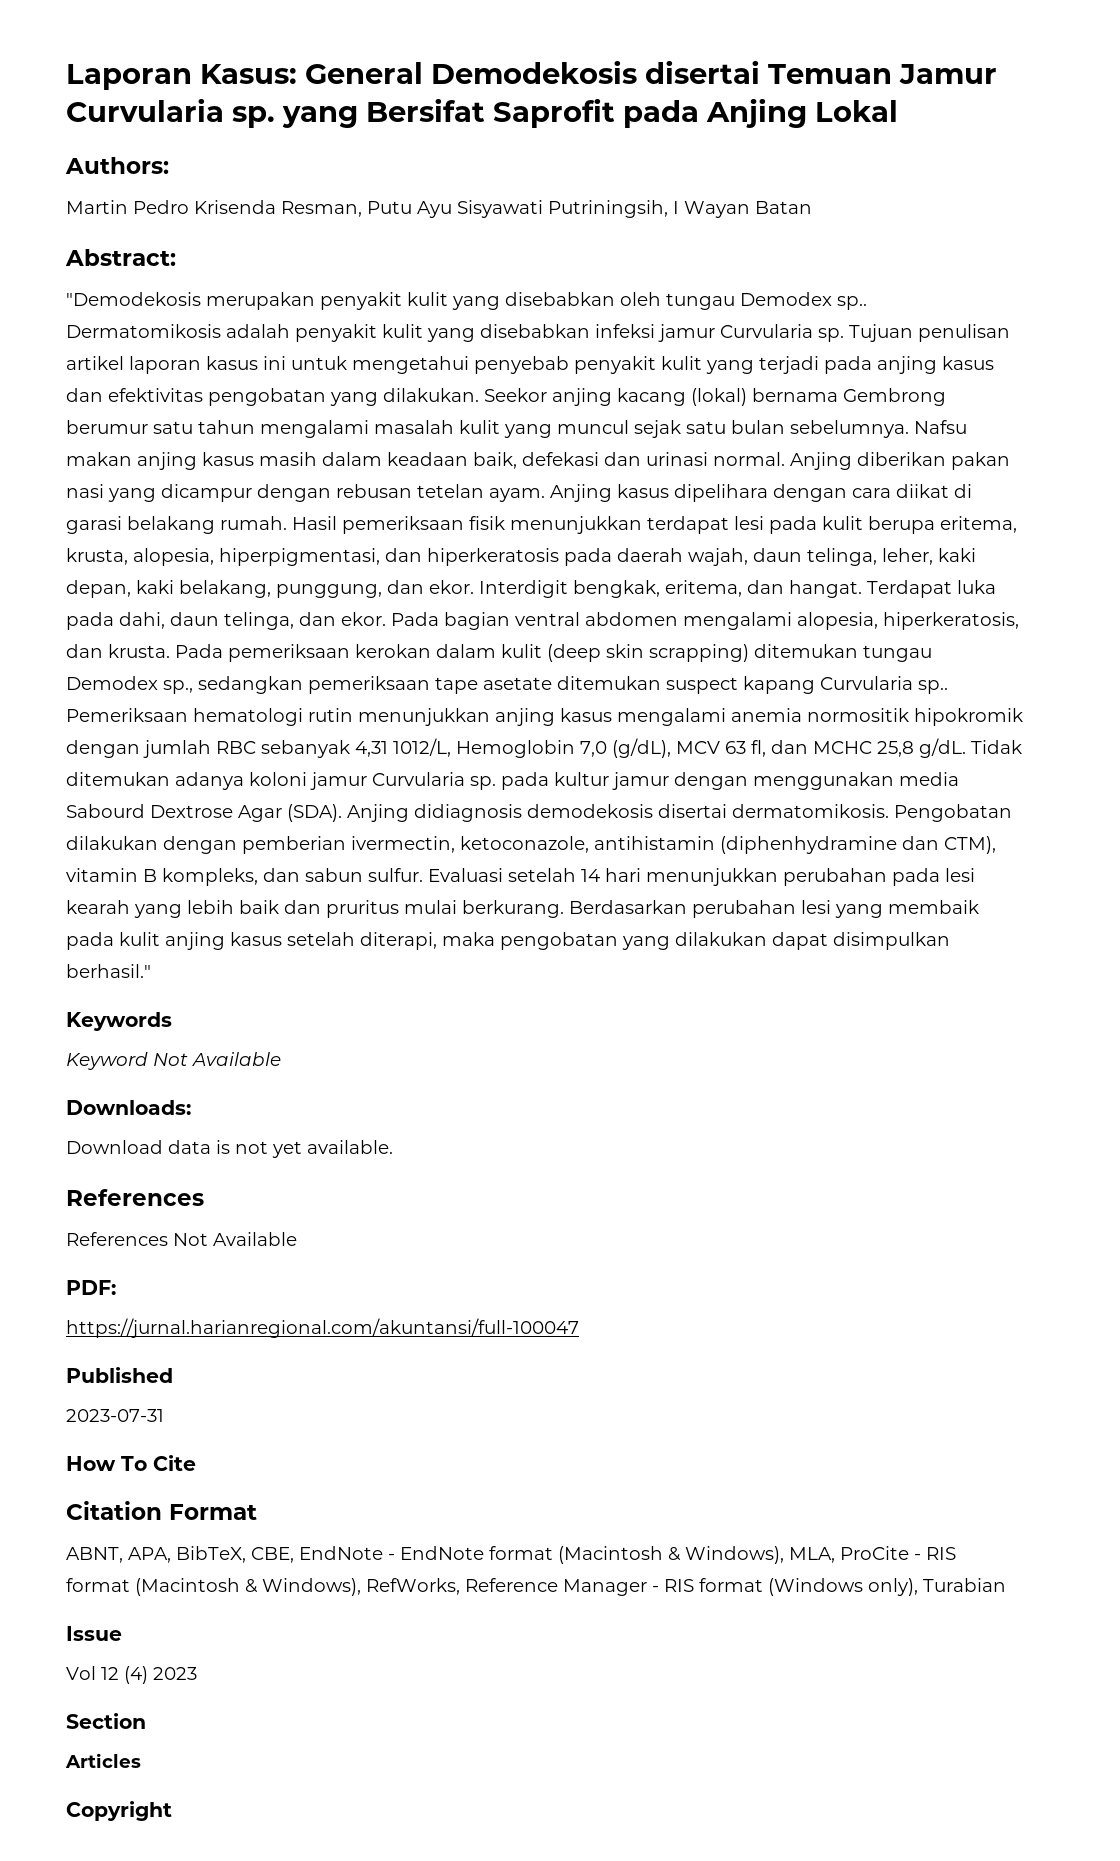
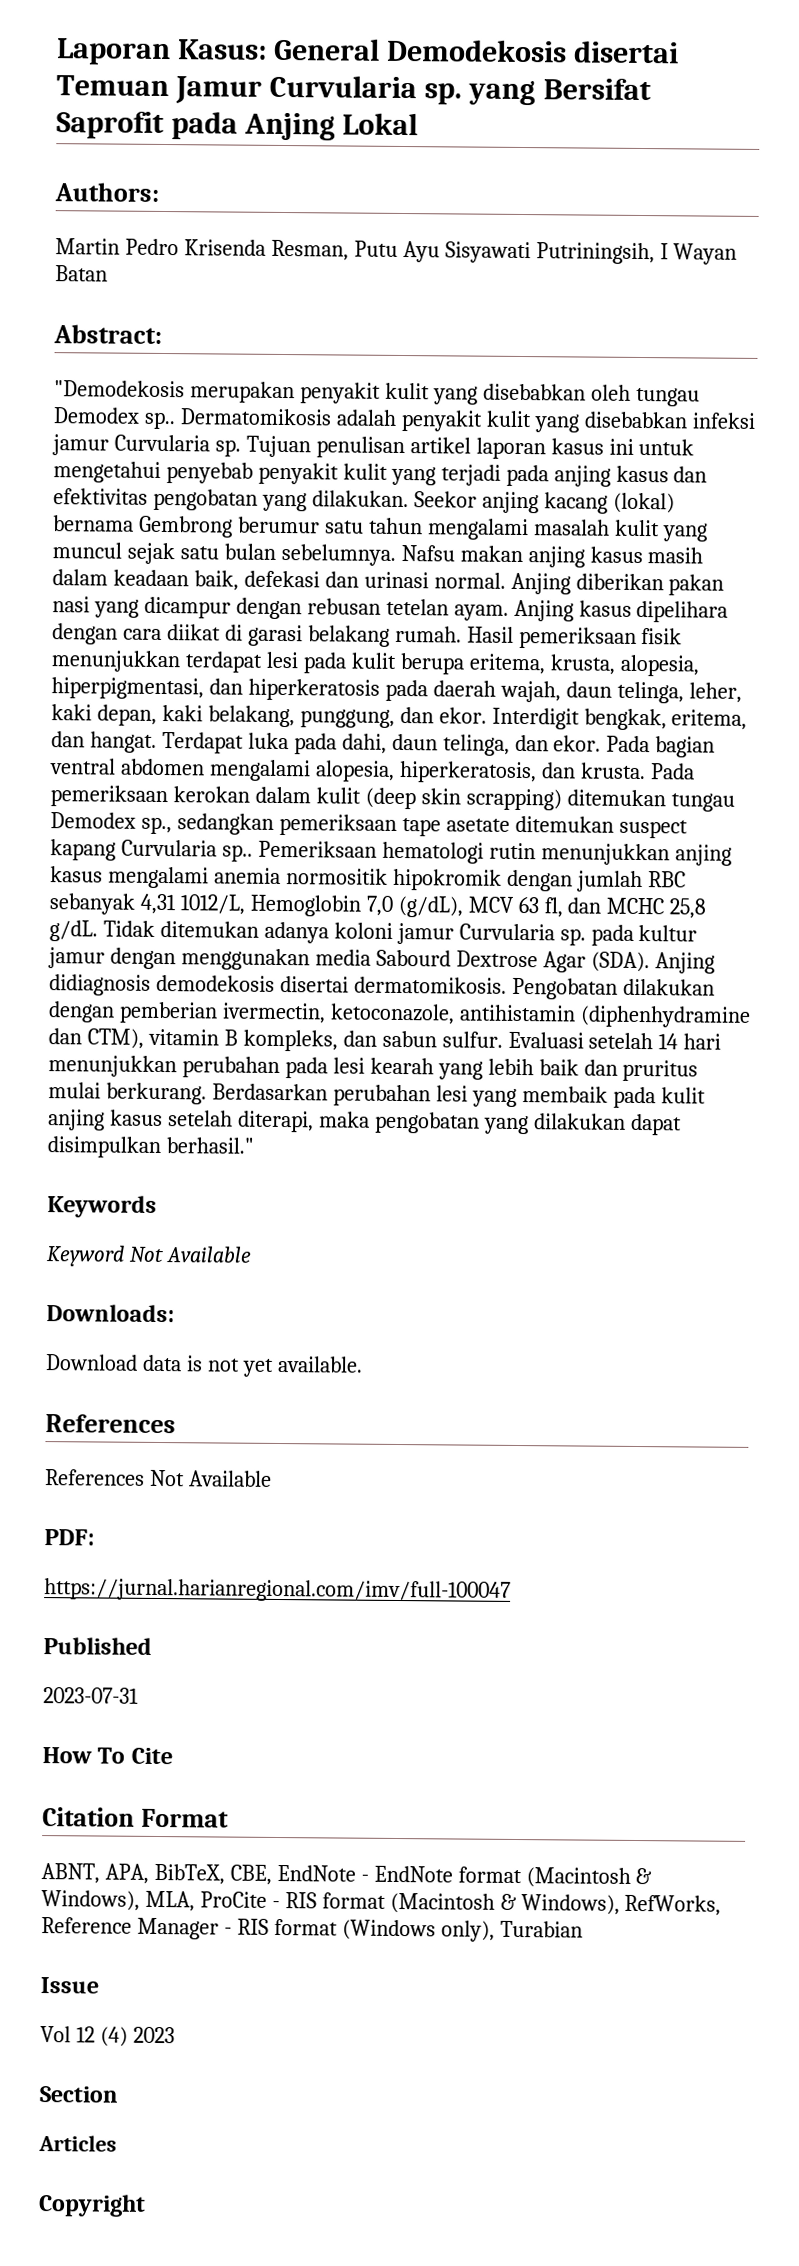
- https://jurnal.harianregional.com/akuntansi/full-100047
+ https://jurnal.harianregional.com/imv/full-100047

